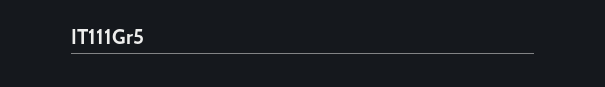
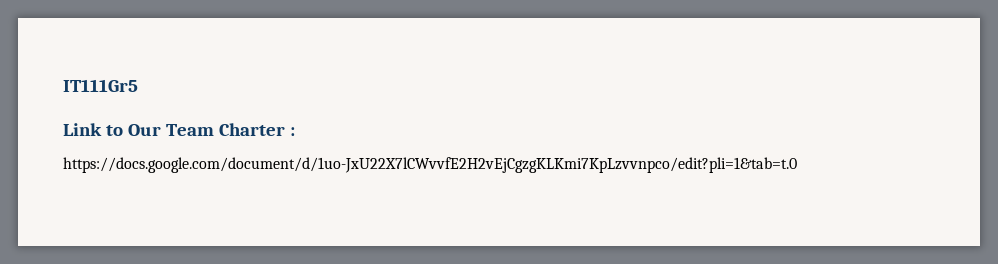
+ Link to Our Team Charter :
+ https://docs.google.com/document/d/1uo-JxU22X7lCWvvfE2H2vEjCgzgKLKmi7KpLzvvnpco/edit?pli=1&tab=t.0

